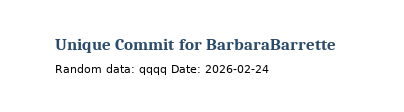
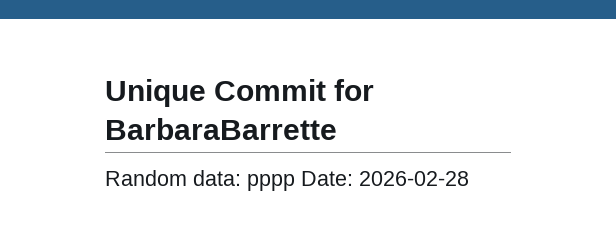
- Random data: qqqq Date: 2026-02-24
+ Random data: pppp Date: 2026-02-28

